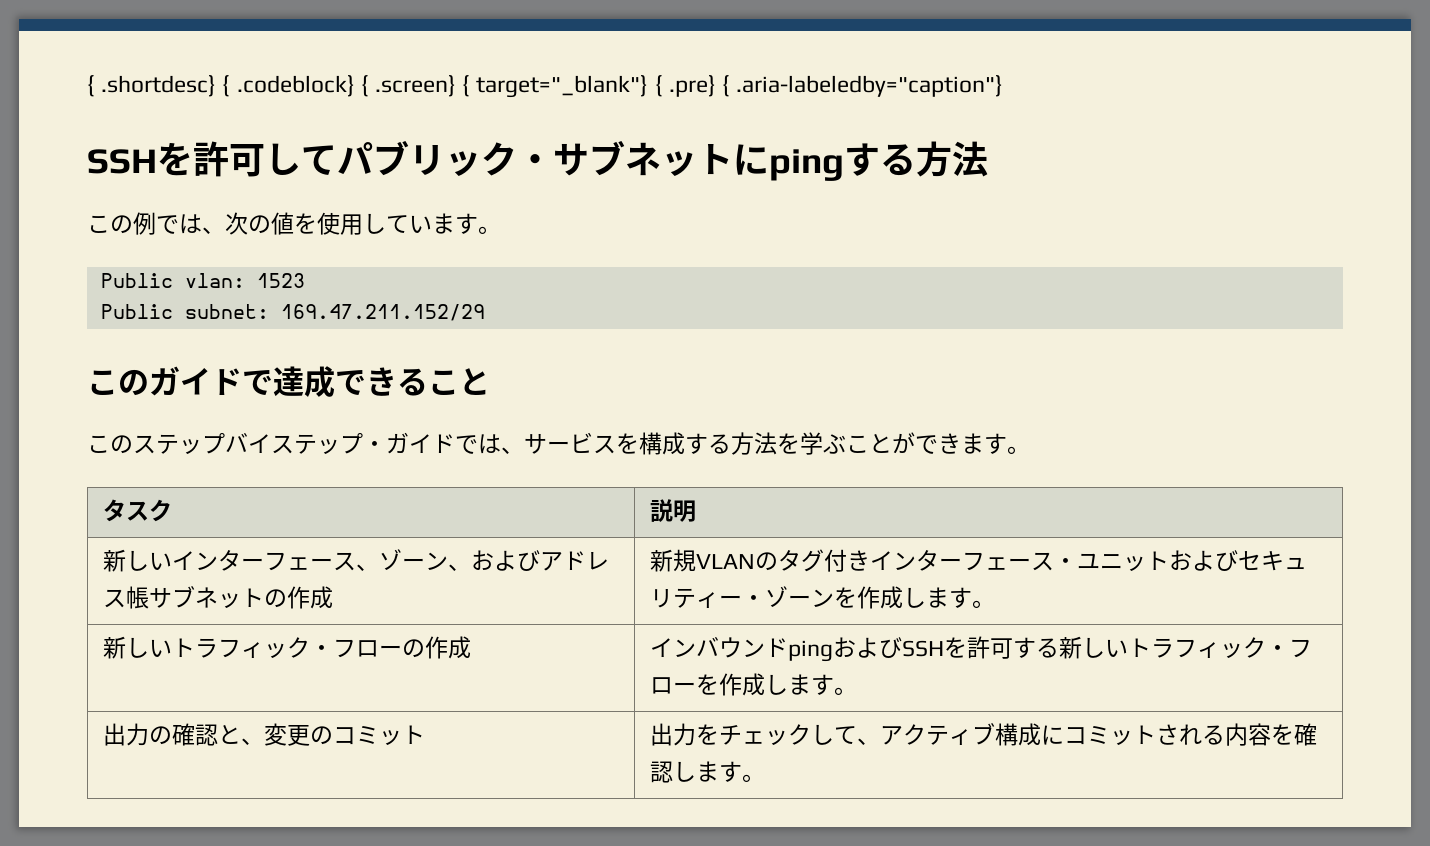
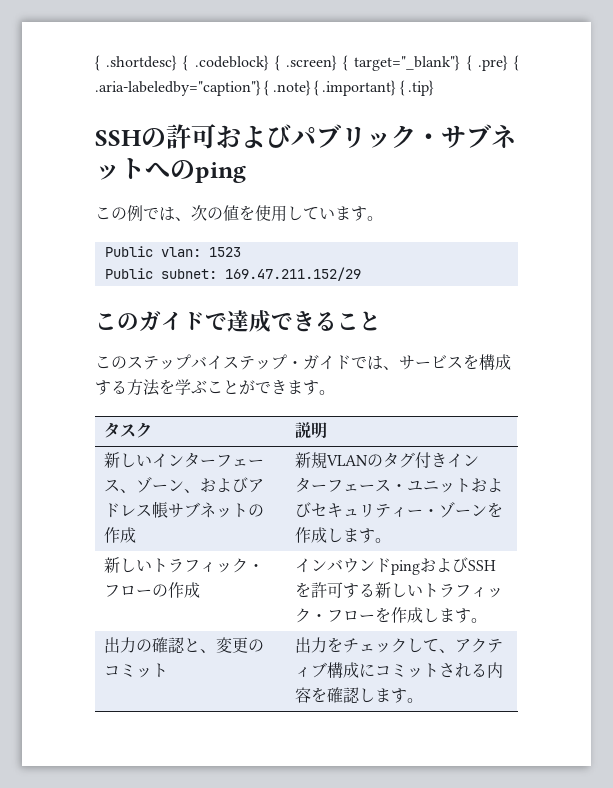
- { .shortdesc} { .codeblock} { .screen} { target="_blank"} { .pre} { .aria-labeledby="caption"}
- SSHを許可してパブリック・サブネットにpingする方法
+ { .shortdesc} { .codeblock} { .screen} { target="_blank"} { .pre} { .aria-labeledby="caption"} { .note} { .important} { .tip}
+ SSHの許可およびパブリック・サブネットへのping

